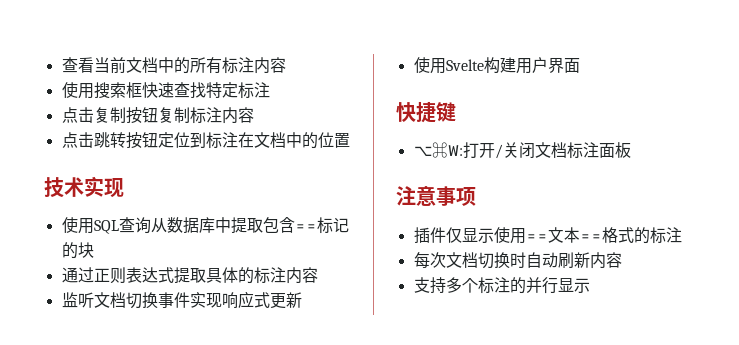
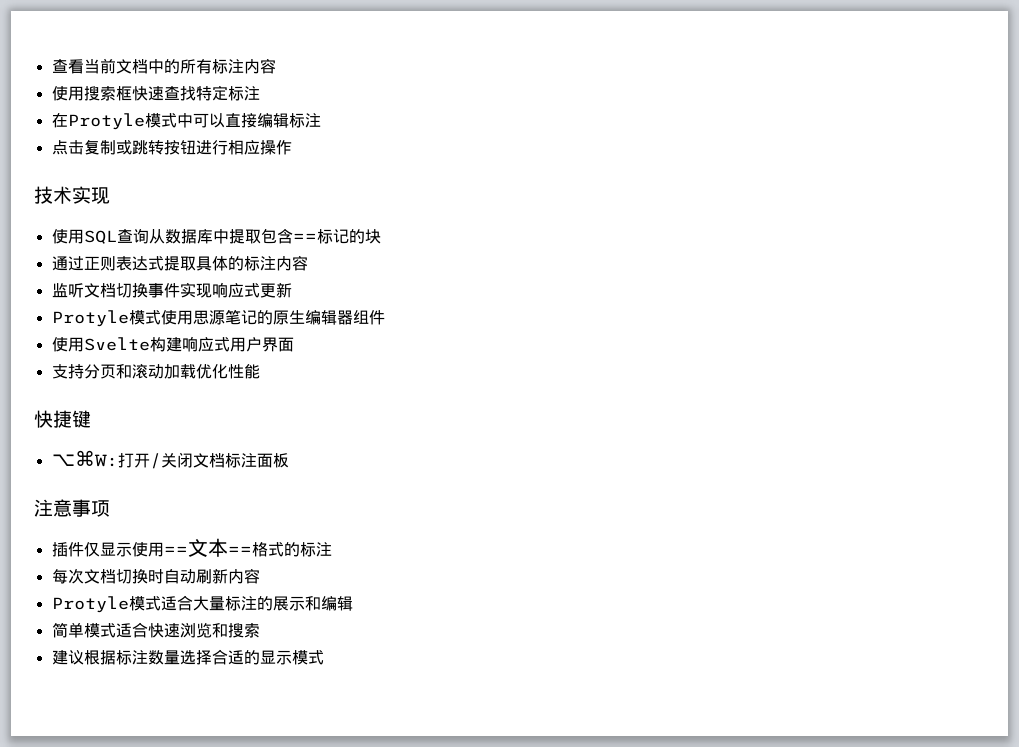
- 点击复制按钮复制标注内容
- 点击跳转按钮定位到标注在文档中的位置
+ 在Protyle模式中可以直接编辑标注
+ 点击复制或跳转按钮进行相应操作
+ Protyle模式使用思源笔记的原生编辑器组件
- 使用Svelte构建用户界面
+ 使用Svelte构建响应式用户界面
+ 支持分页和滚动加载优化性能
- 支持多个标注的并行显示
+ Protyle模式适合大量标注的展示和编辑
+ 简单模式适合快速浏览和搜索
+ 建议根据标注数量选择合适的显示模式

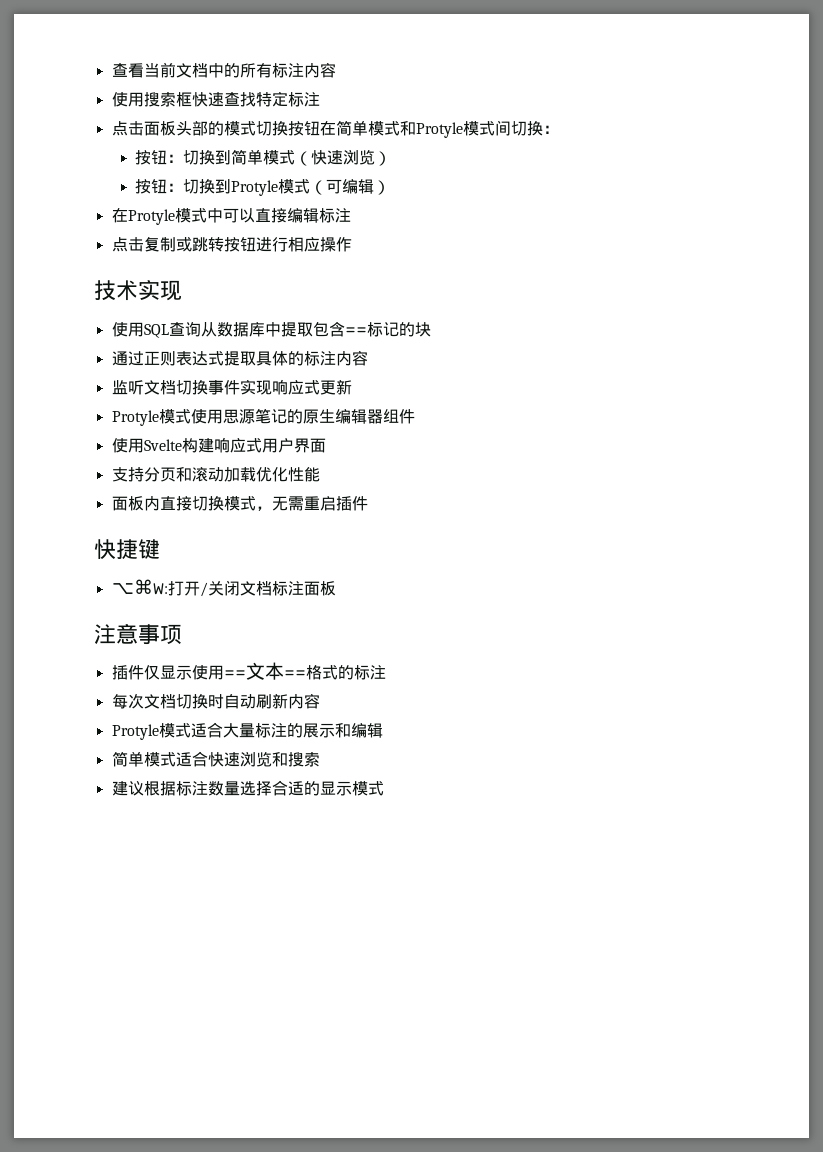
+ 点击面板头部的模式切换按钮在简单模式和Protyle模式间切换：
+ 按钮：切换到简单模式（快速浏览）
+ 按钮：切换到Protyle模式（可编辑）
+ 面板内直接切换模式，无需重启插件

